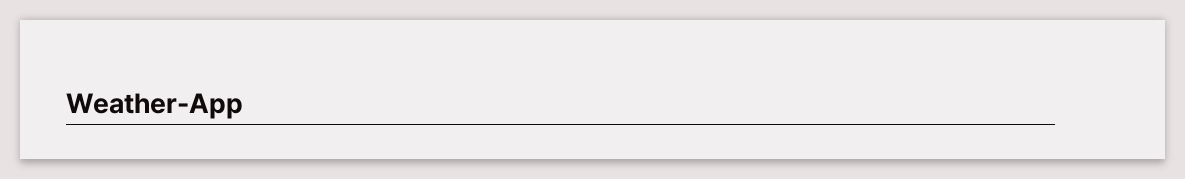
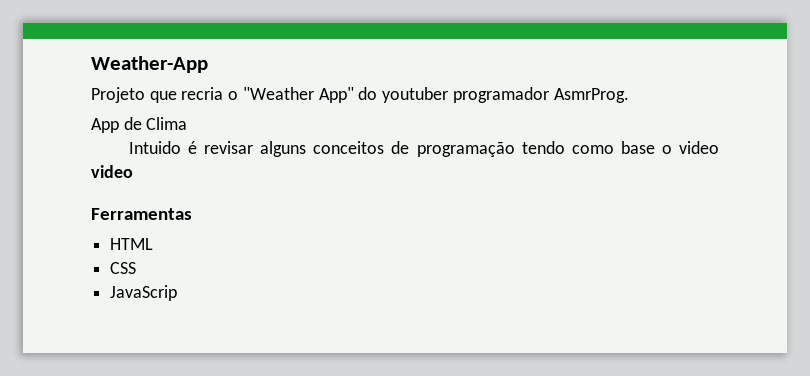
+ Projeto que recria o "Weather App" do youtuber programador AsmrProg.
+ App de Clima
+ Intuido é revisar alguns conceitos de programação tendo como base o video video
+ Ferramentas
+ HTML
+ CSS
+ JavaScrip

